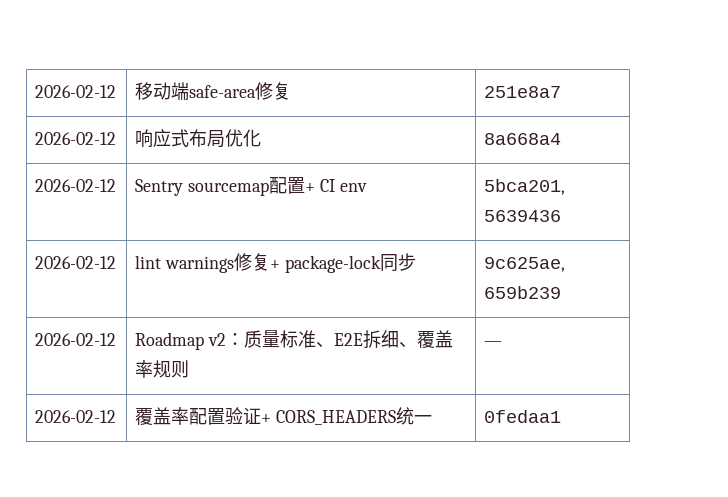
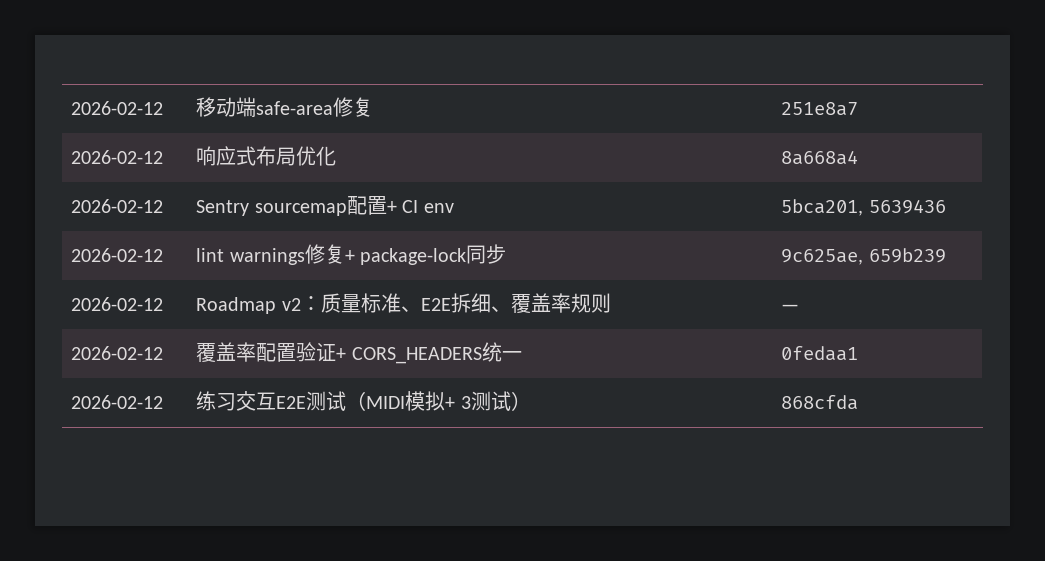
+ 2026-02-12 | 练习交互E2E测试（MIDI模拟+ 3测试） | 868cfda

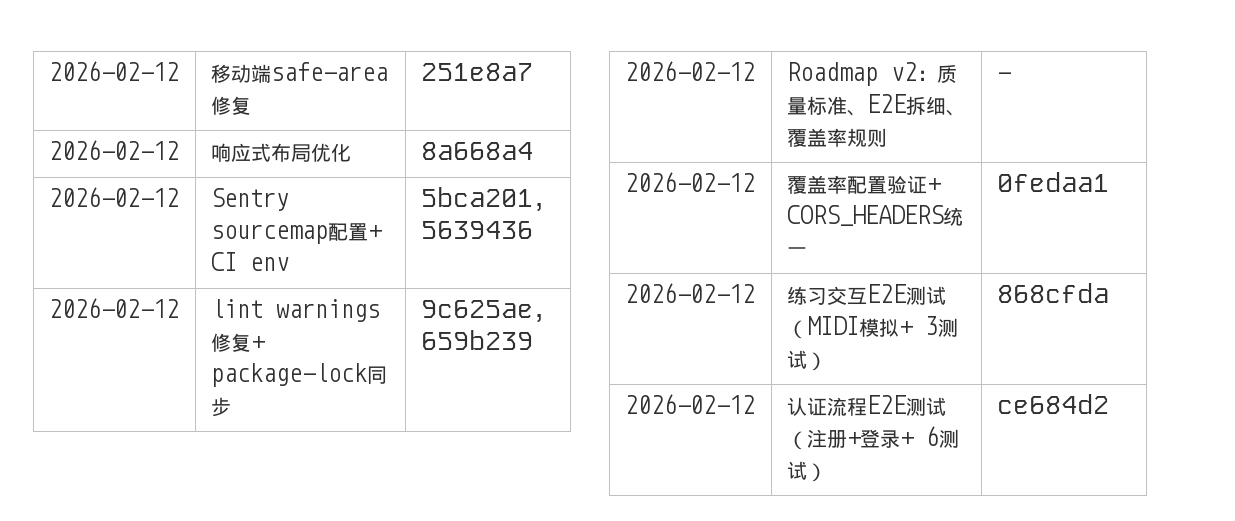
+ 2026-02-12 | 认证流程E2E测试（注册+登录+ 6测试） | ce684d2

